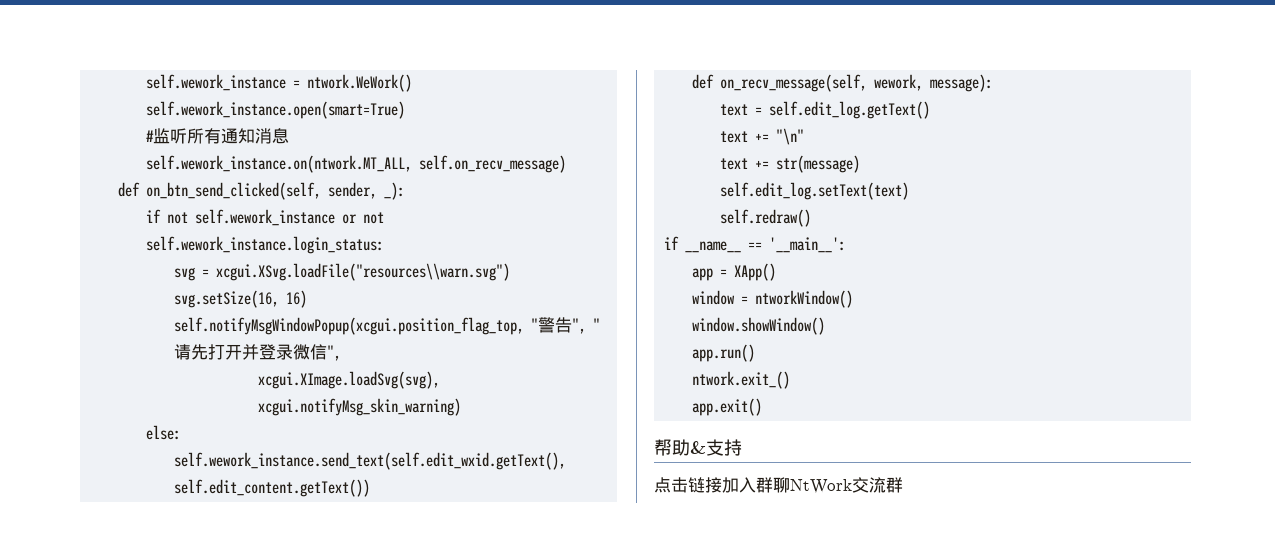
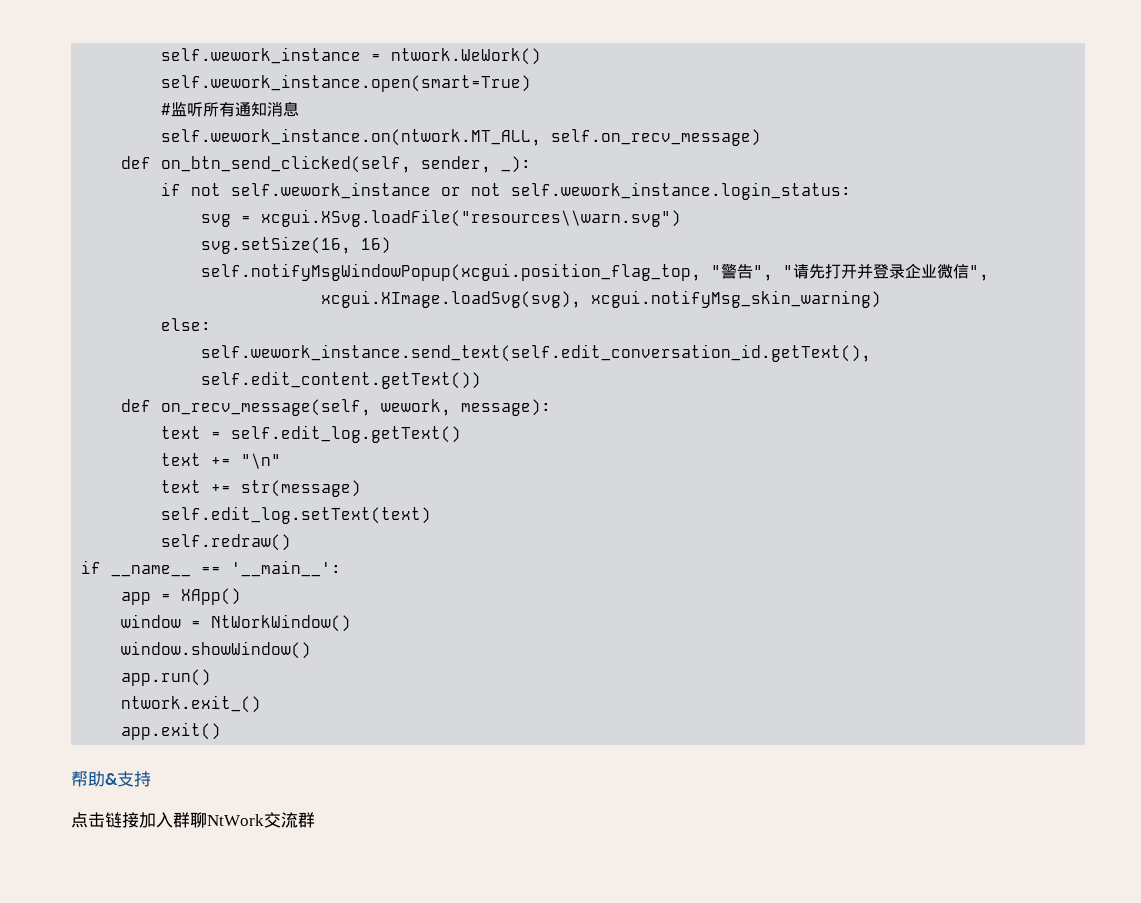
- self.notifyMsgWindowPopup(xcgui.position_flag_top, "警告", "请先打开并登录微信",
+ self.notifyMsgWindowPopup(xcgui.position_flag_top, "警告", "请先打开并登录企业微信",
- self.wework_instance.send_text(self.edit_wxid.getText(), self.edit_content.getText())
+ self.wework_instance.send_text(self.edit_conversation_id.getText(), self.edit_content.getText())
- window = ntworkWindow()
+ window = NtWorkWindow()

